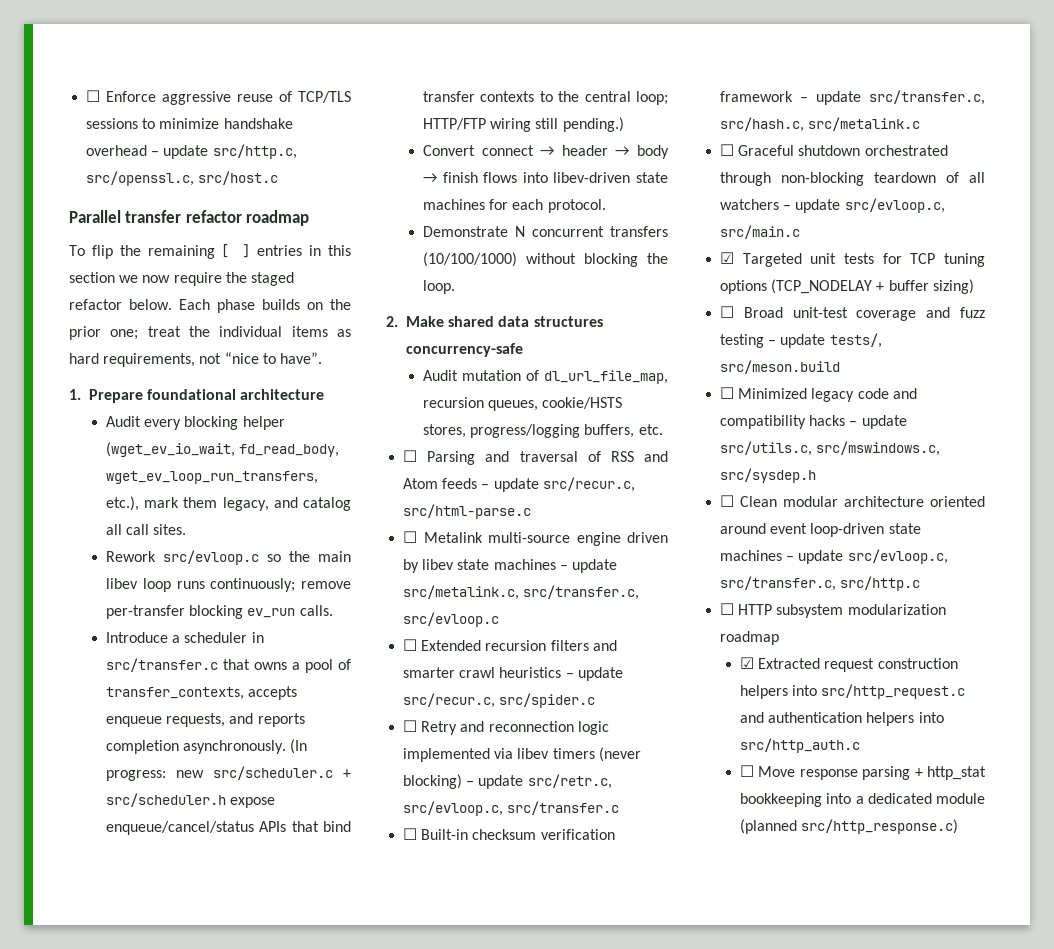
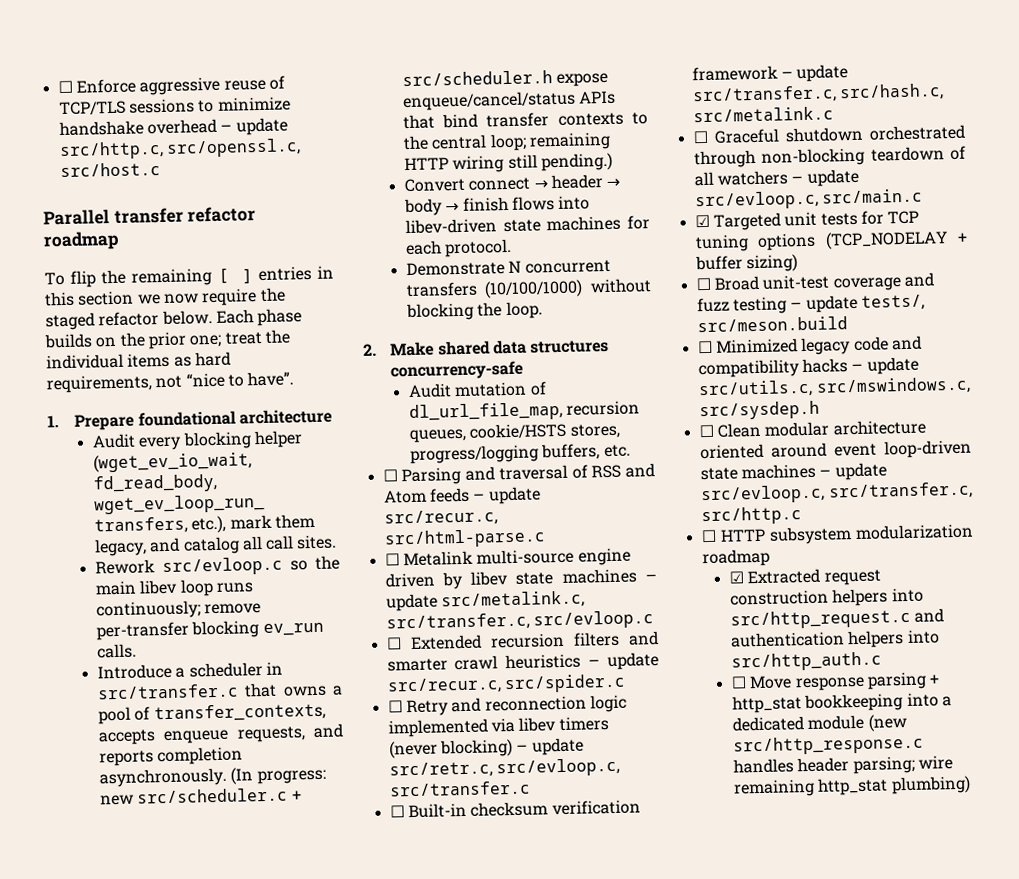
- (In progress: new src/scheduler.c + src/scheduler.h expose enqueue/cancel/status APIs that bind transfer contexts to the central loop; HTTP/FTP wiring still pending.)
+ (In progress: new src/scheduler.c + src/scheduler.h expose enqueue/cancel/status APIs that bind transfer contexts to the central loop; remaining HTTP wiring still pending.)
- ☐ Move response parsing + http_stat bookkeeping into a dedicated module (planned src/http_response.c)
+ ☐ Move response parsing + http_stat bookkeeping into a dedicated module (new src/http_response.c handles header parsing; wire remaining http_stat plumbing)

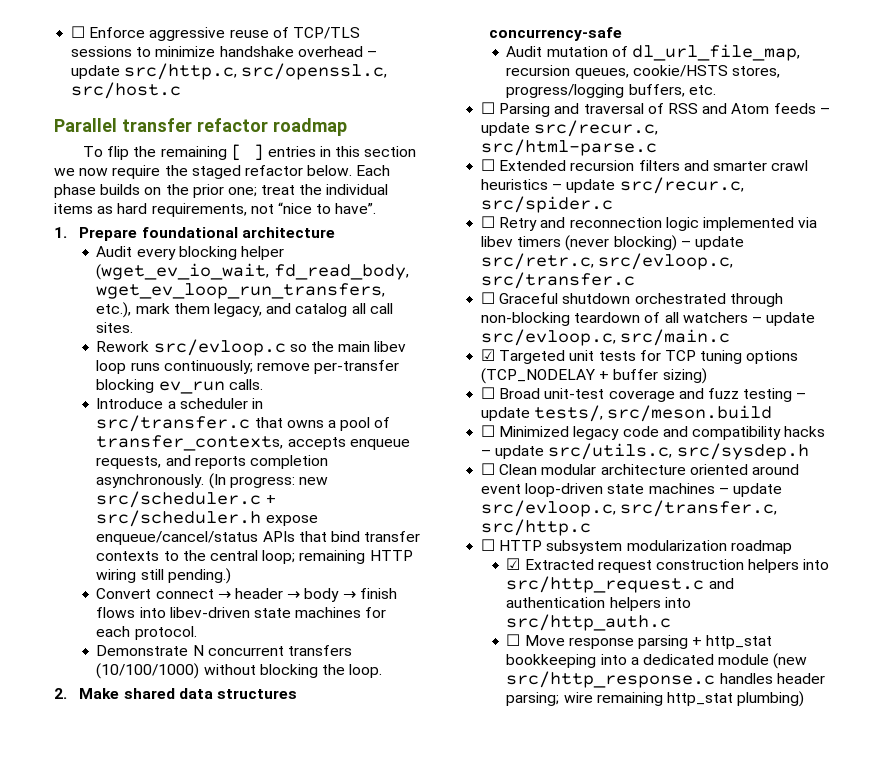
- ☐ Metalink multi-source engine driven by libev state machines – update src/metalink.c, src/transfer.c, src/evloop.c
- ☐ Built-in checksum verification framework – update src/transfer.c, src/hash.c, src/metalink.c
- ☐ Minimized legacy code and compatibility hacks – update src/utils.c, src/mswindows.c, src/sysdep.h
+ ☐ Minimized legacy code and compatibility hacks – update src/utils.c, src/sysdep.h

